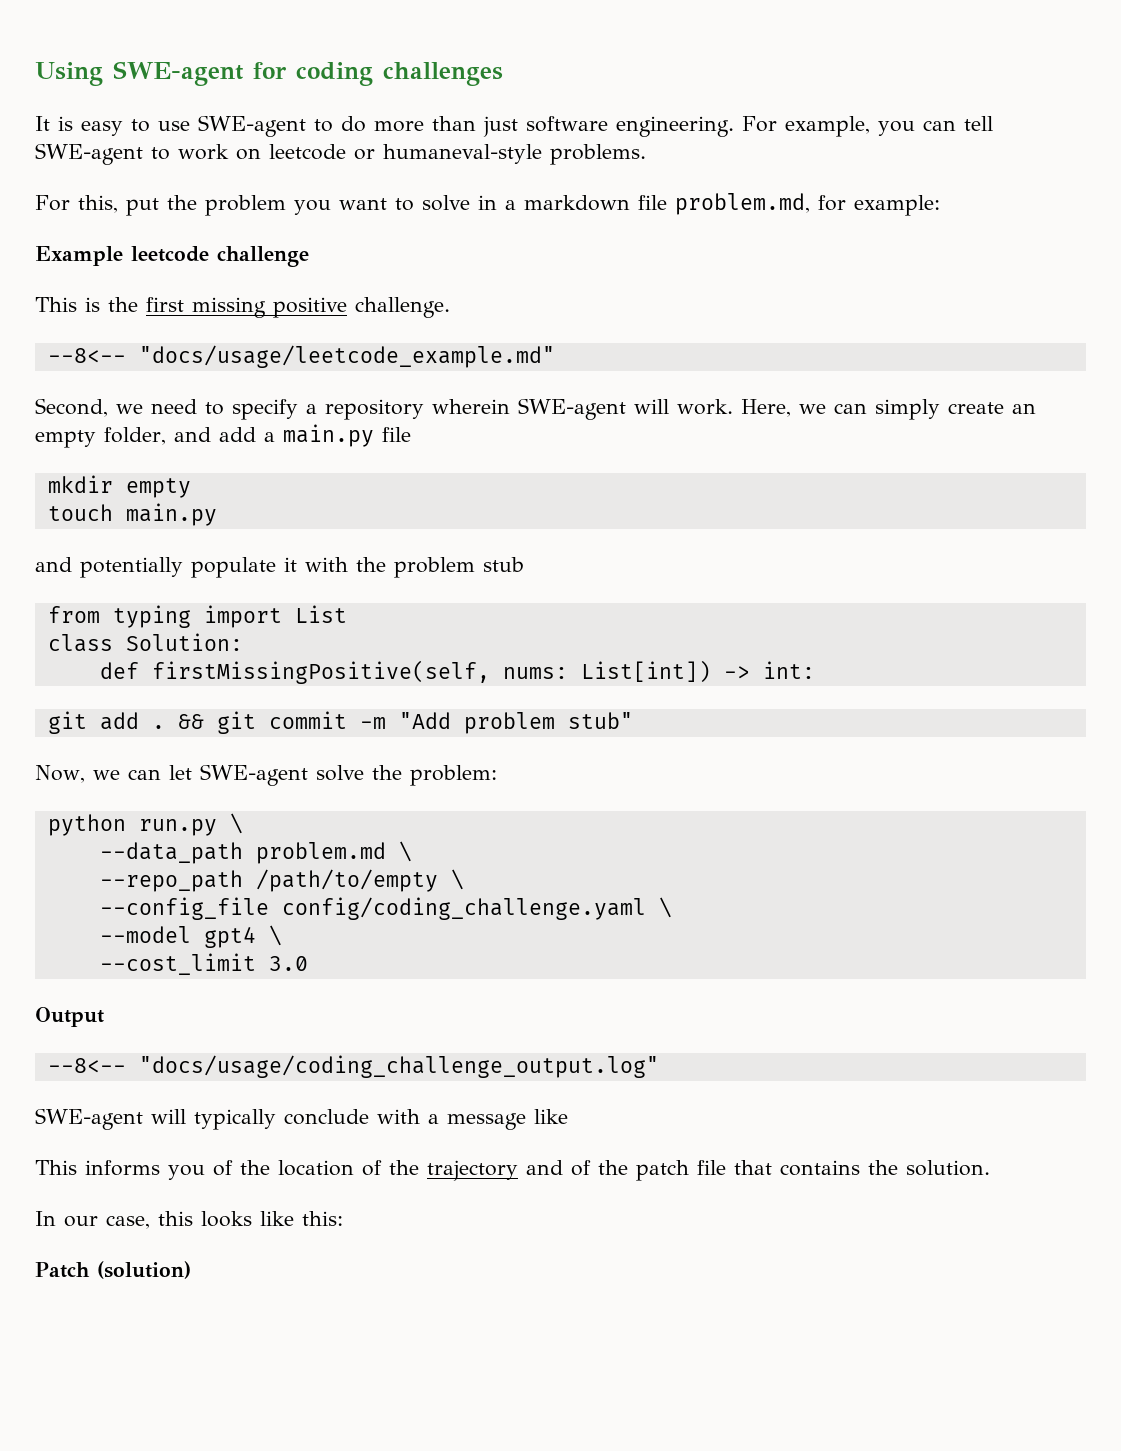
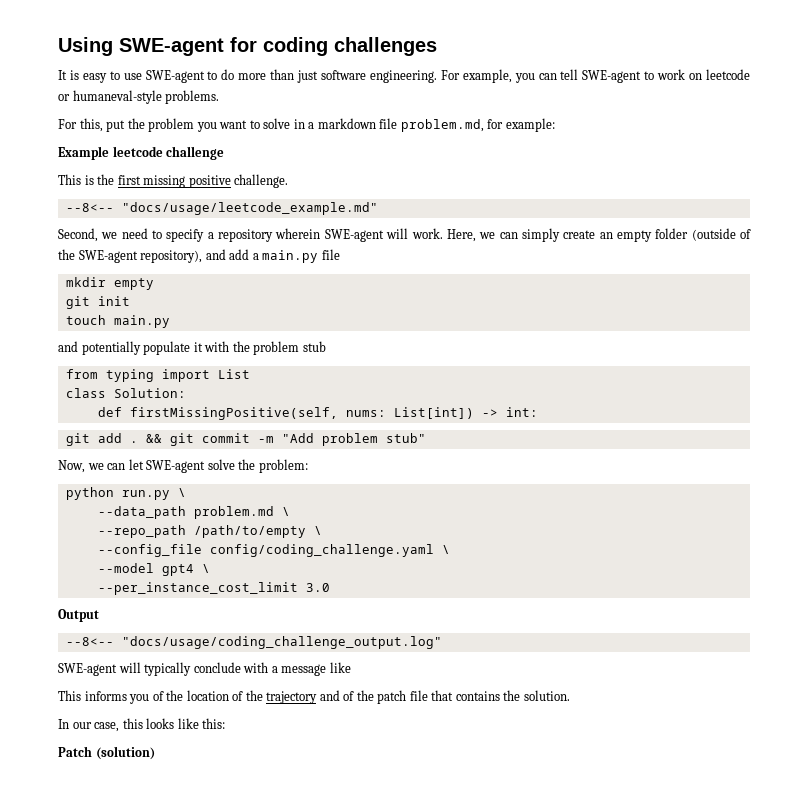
- Here, we can simply create an empty folder, and add a main.py file
+ Here, we can simply create an empty folder (outside of the SWE-agent repository), and add a main.py file
+ git init
- --cost_limit 3.0
+ --per_instance_cost_limit 3.0

